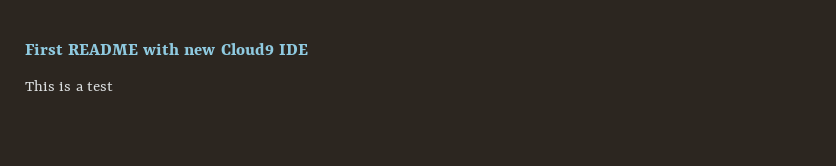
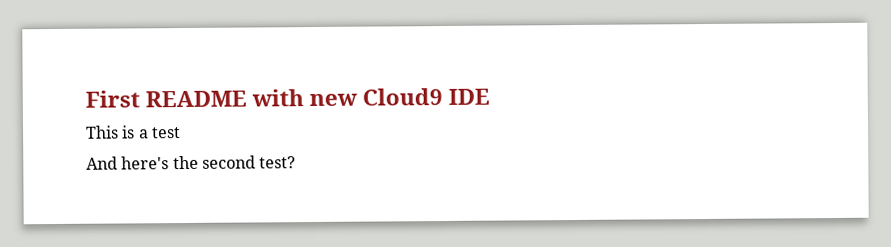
+ And here's the second test?

